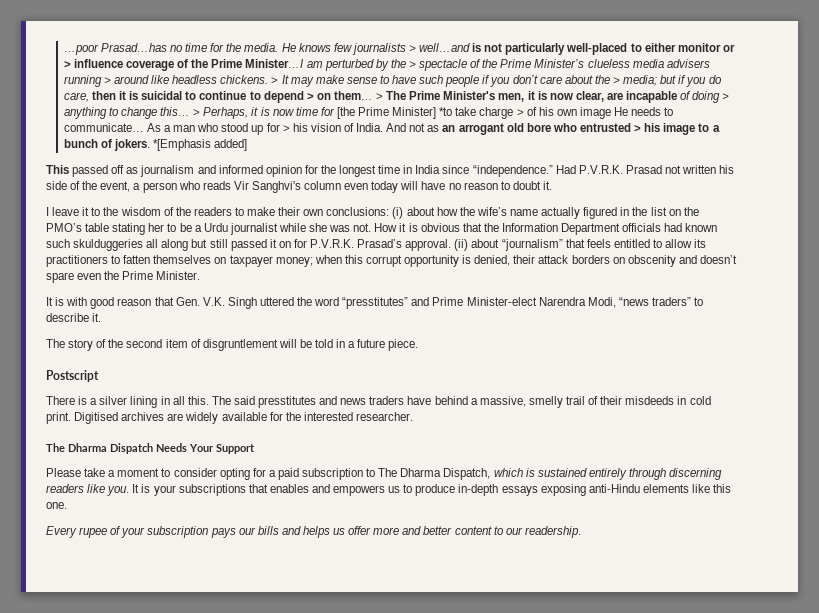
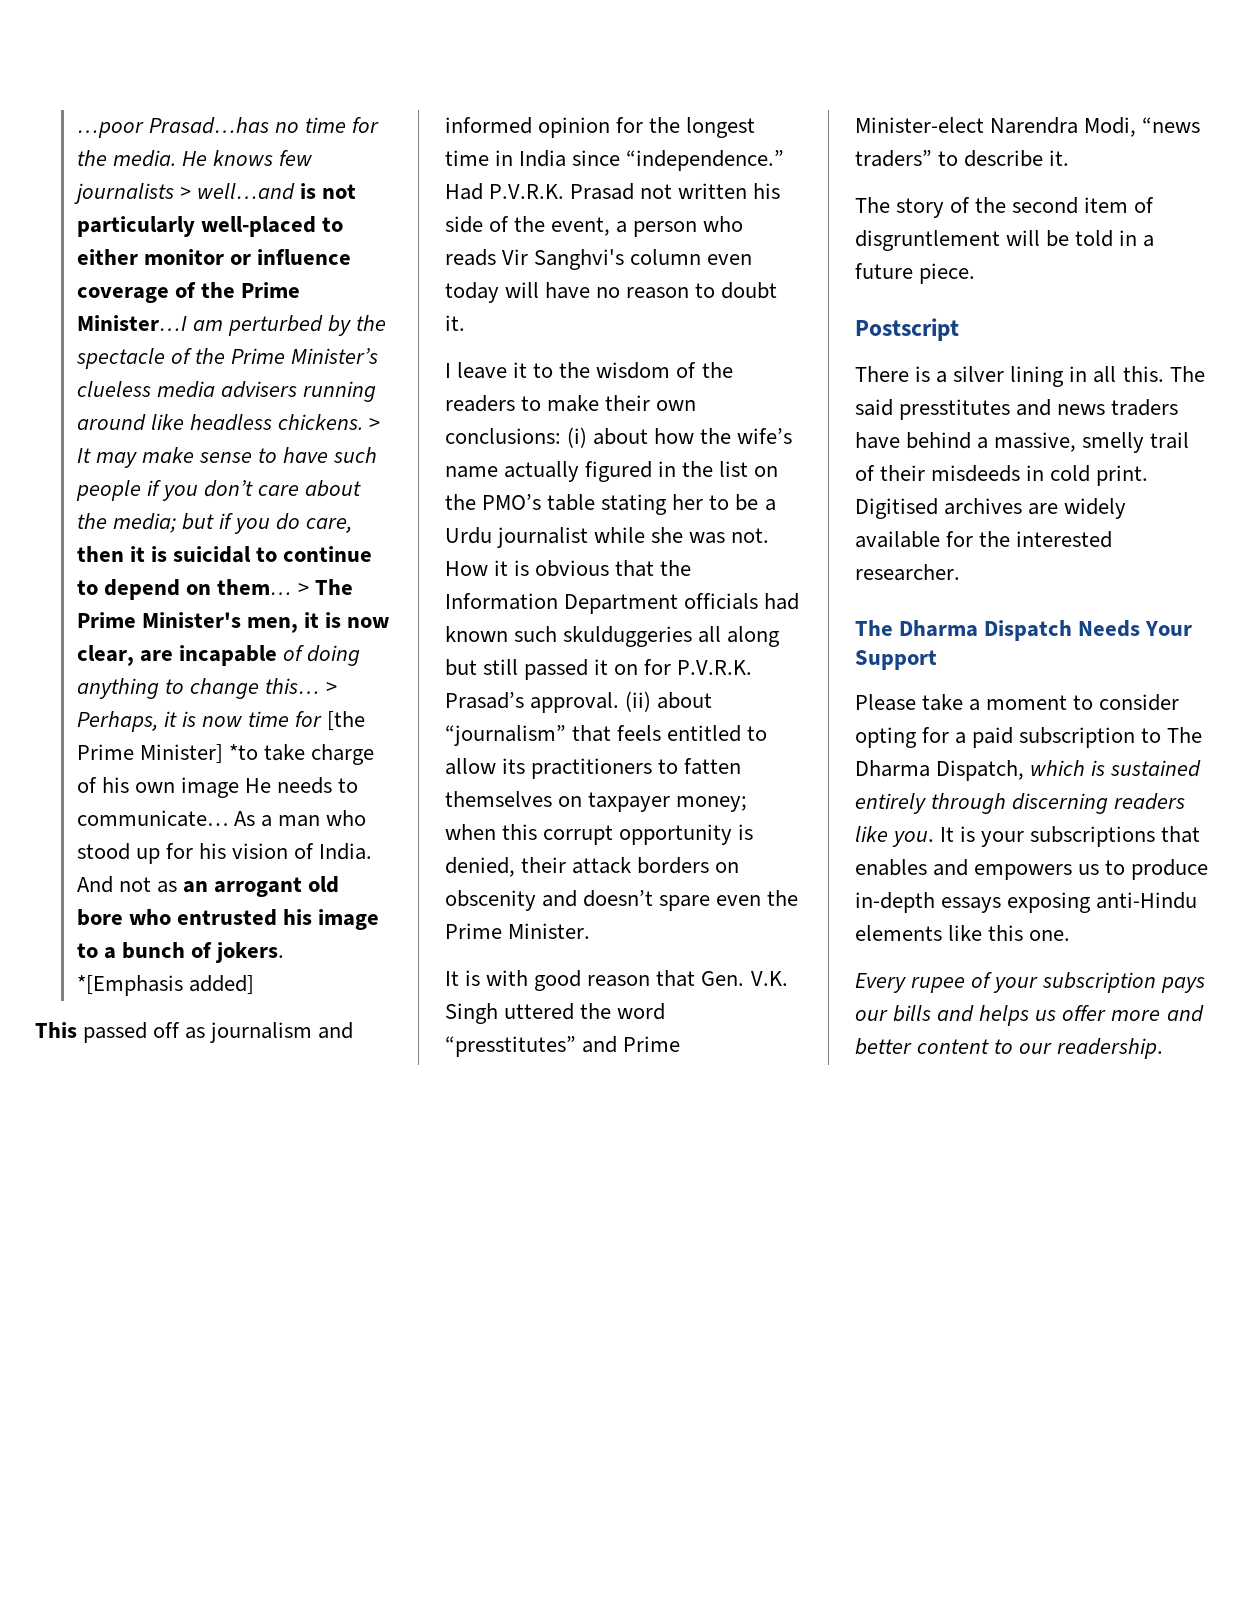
- He knows few journalists > well…and is not particularly well-placed to either monitor or > influence coverage of the Prime Minister…I am perturbed by the > spectacle of the Prime Minister’s clueless media advisers running > around like headless chickens.
+ He knows few journalists > well…and is not particularly well-placed to either monitor or influence coverage of the Prime Minister…I am perturbed by the spectacle of the Prime Minister’s clueless media advisers running around like headless chickens.
- > It may make sense to have such people if you don’t care about the > media; but if you do care, then it is suicidal to continue to depend > on them…
+ > It may make sense to have such people if you don’t care about the media; but if you do care, then it is suicidal to continue to depend on them…
- > The Prime Minister's men, it is now clear, are incapable of doing > anything to change this…
+ > The Prime Minister's men, it is now clear, are incapable of doing anything to change this…
- > Perhaps, it is now time for [the Prime Minister] *to take charge > of his own image He needs to communicate…
+ > Perhaps, it is now time for [the Prime Minister] *to take charge of his own image He needs to communicate…
- As a man who stood up for > his vision of India.
+ As a man who stood up for his vision of India.
- And not as an arrogant old bore who entrusted > his image to a bunch of jokers.
+ And not as an arrogant old bore who entrusted his image to a bunch of jokers.

